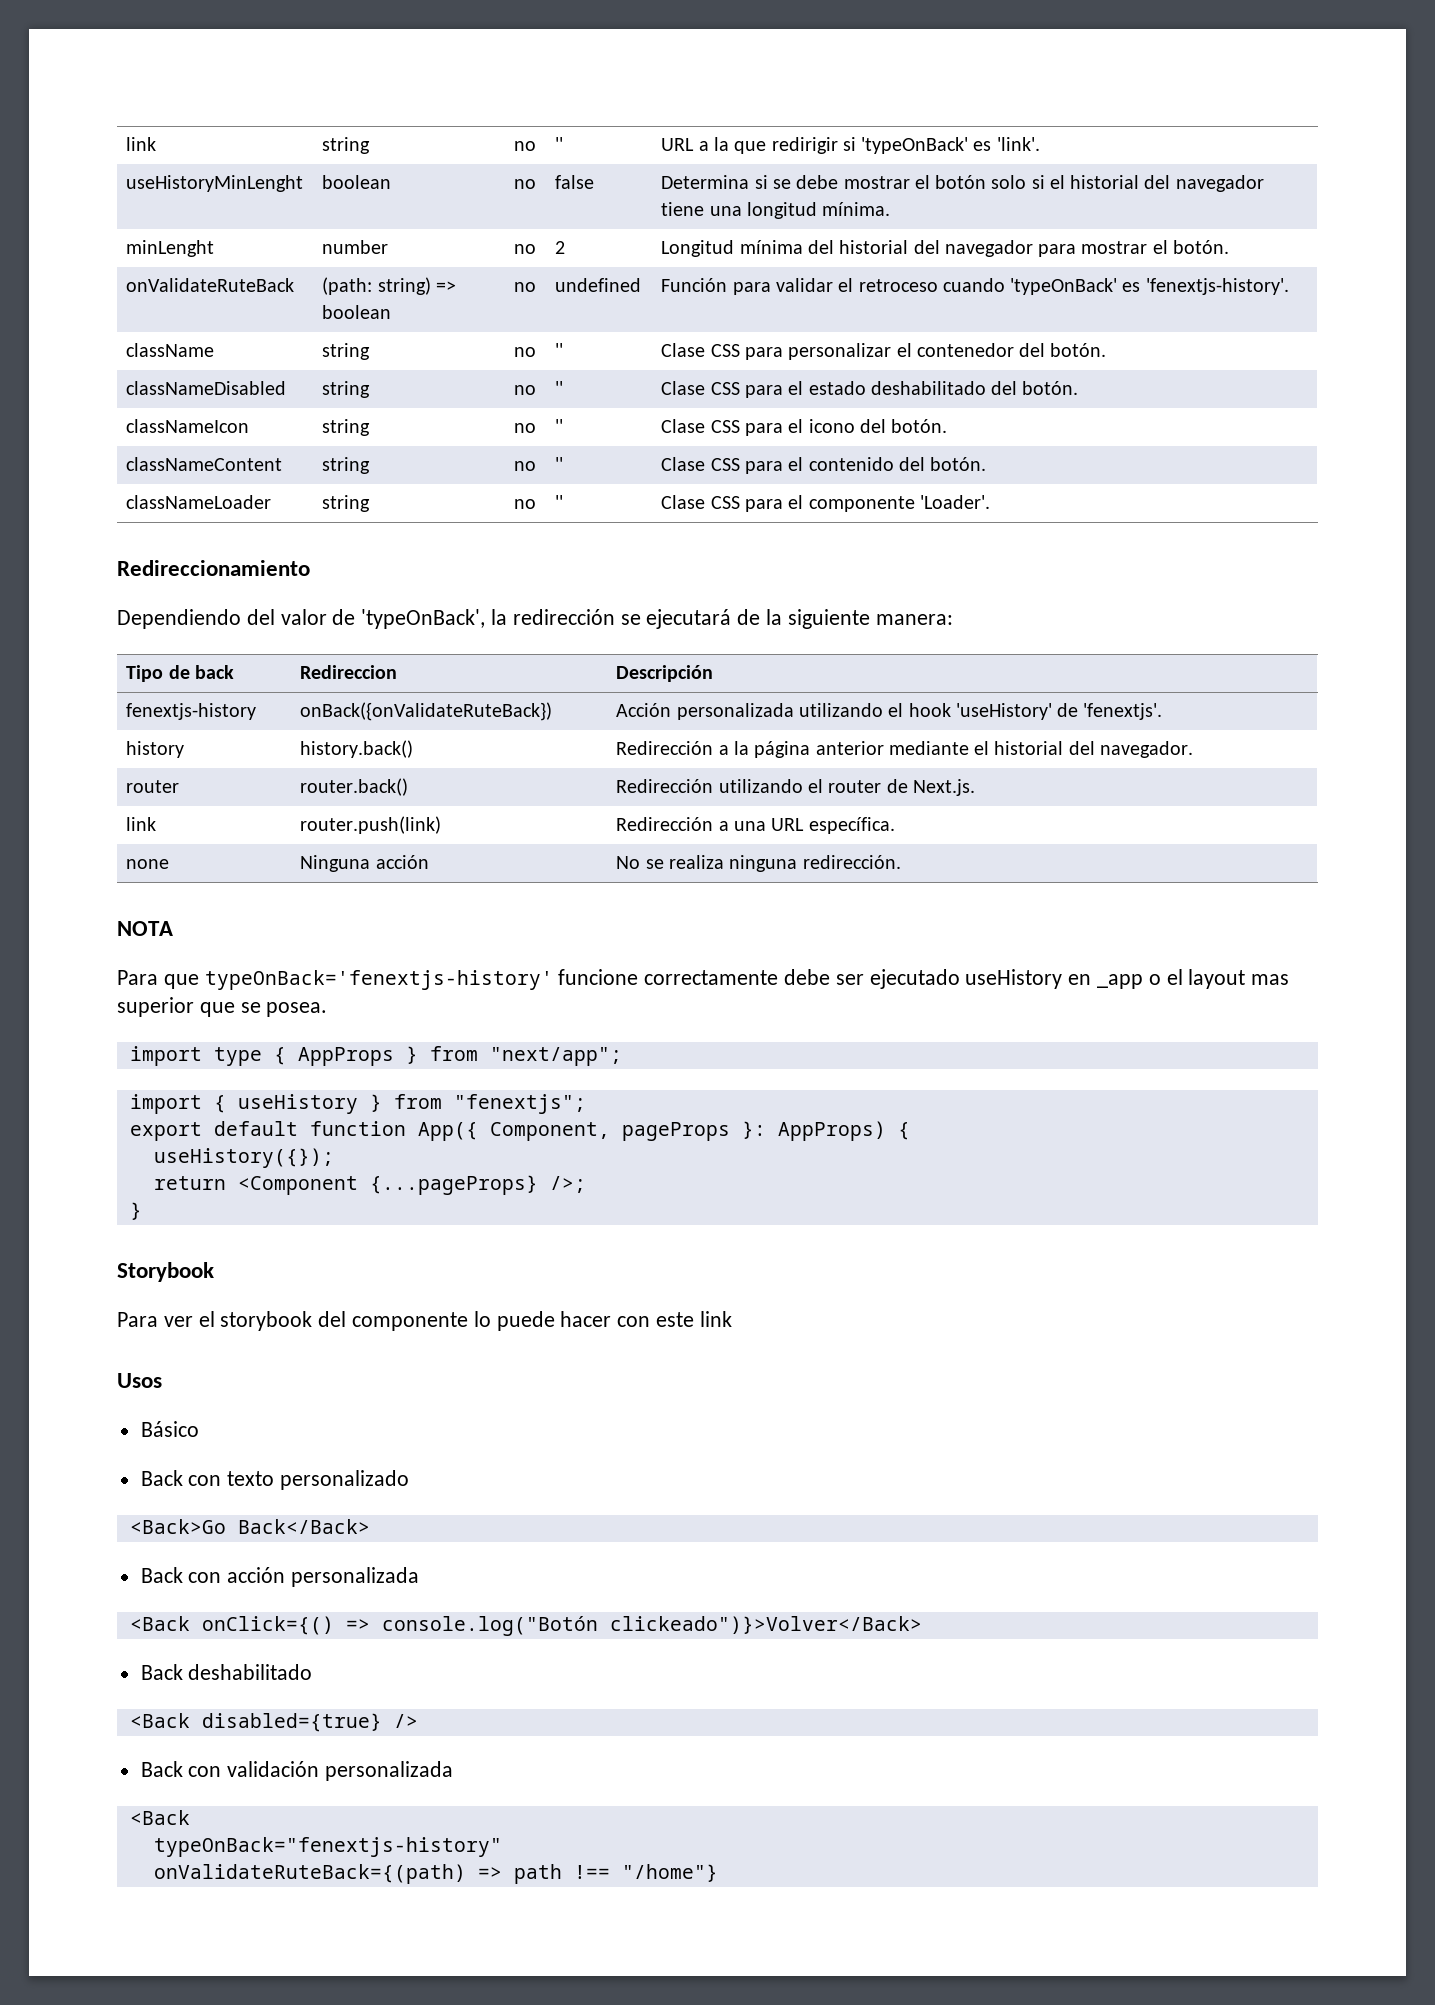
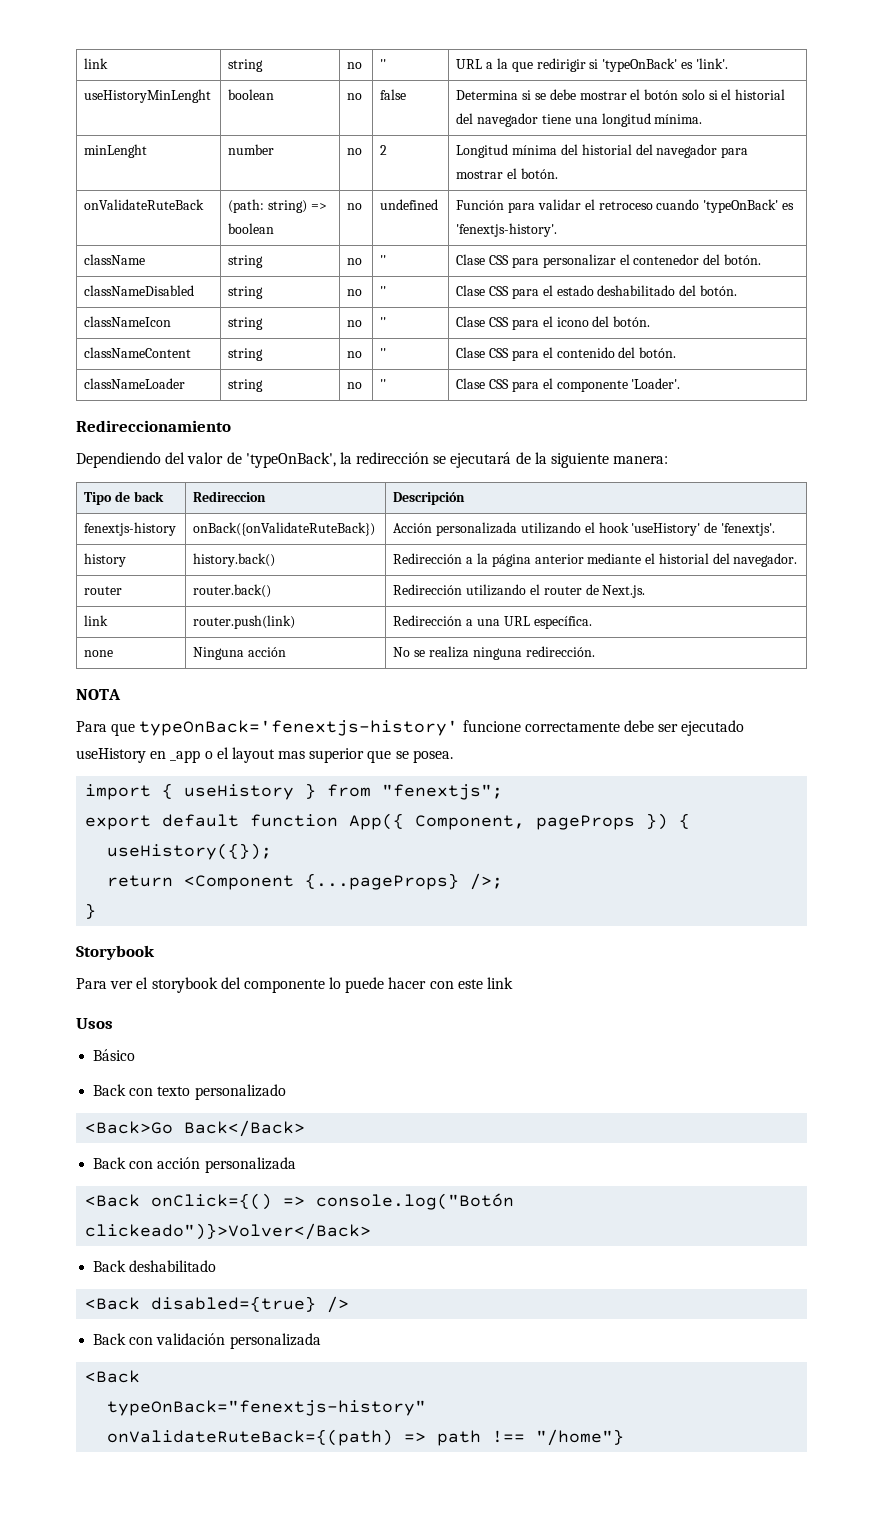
- import type { AppProps } from "next/app";
- export default function App({ Component, pageProps }: AppProps) {
+ export default function App({ Component, pageProps }) {

